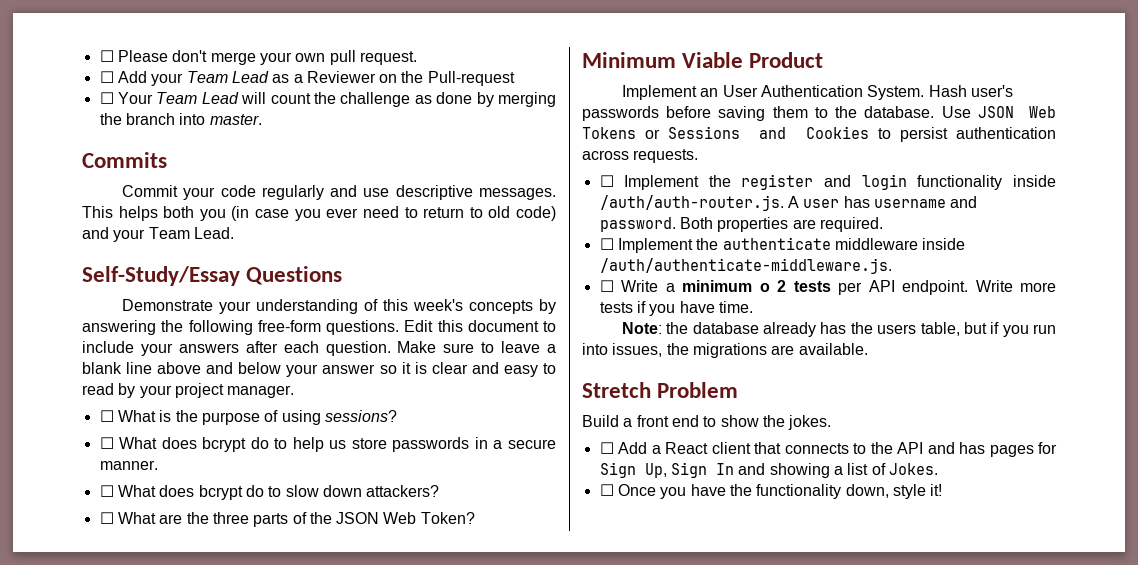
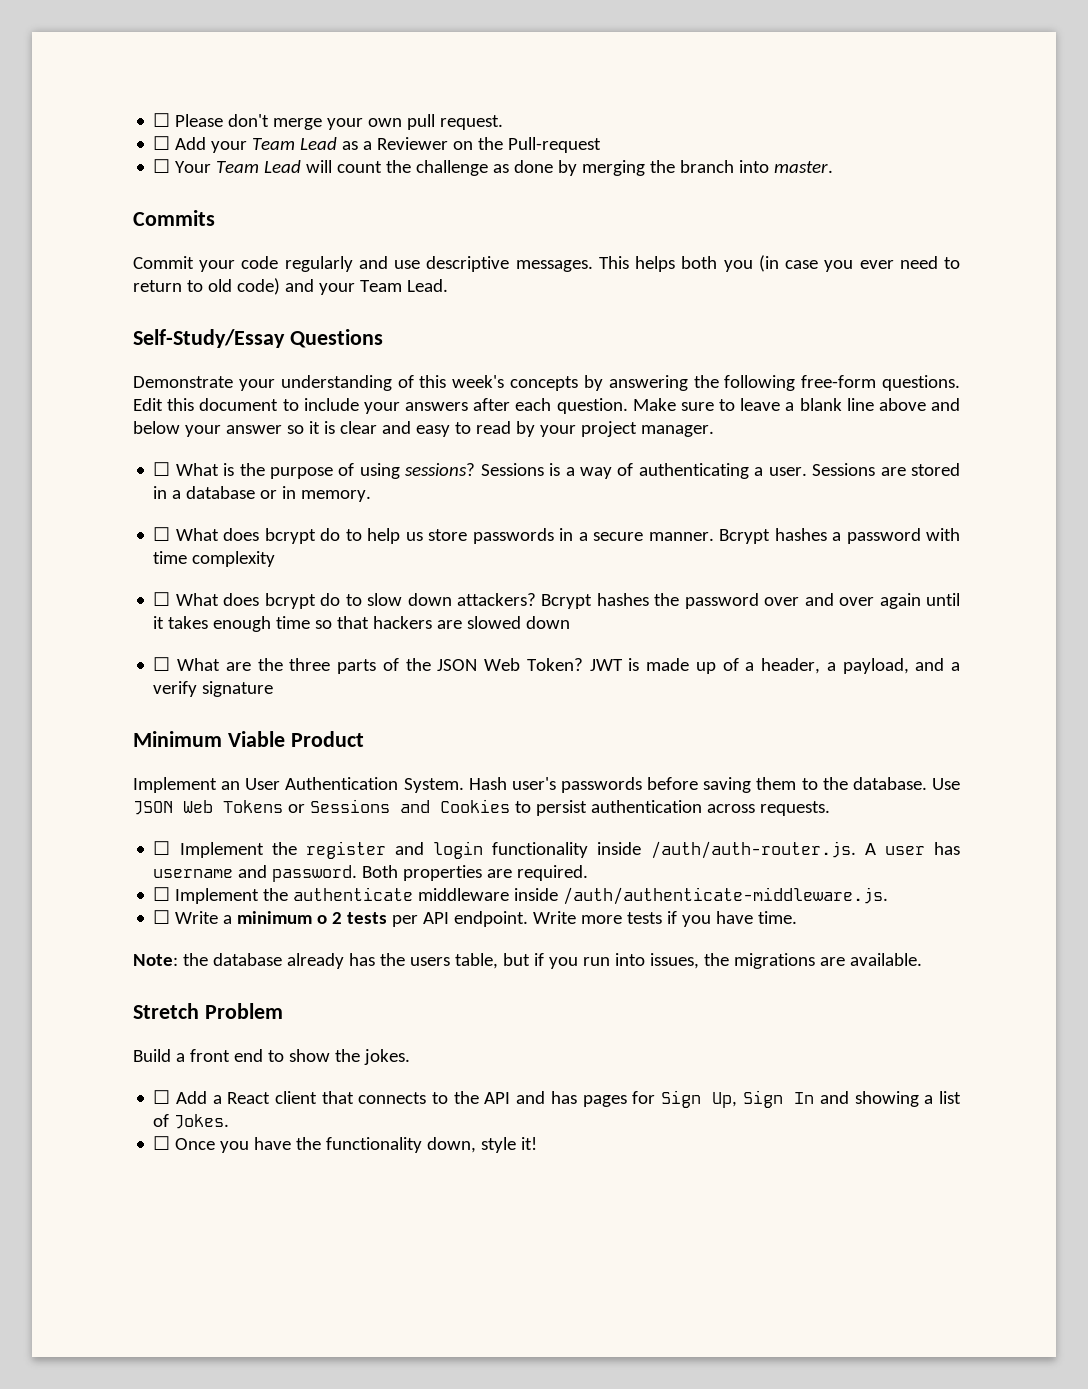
+ Sessions is a way of authenticating a user. Sessions are stored in a database or in memory.
+ Bcrypt hashes a password with time complexity
+ Bcrypt hashes the password over and over again until it takes enough time so that hackers are slowed down
+ JWT is made up of a header, a payload, and a verify signature

